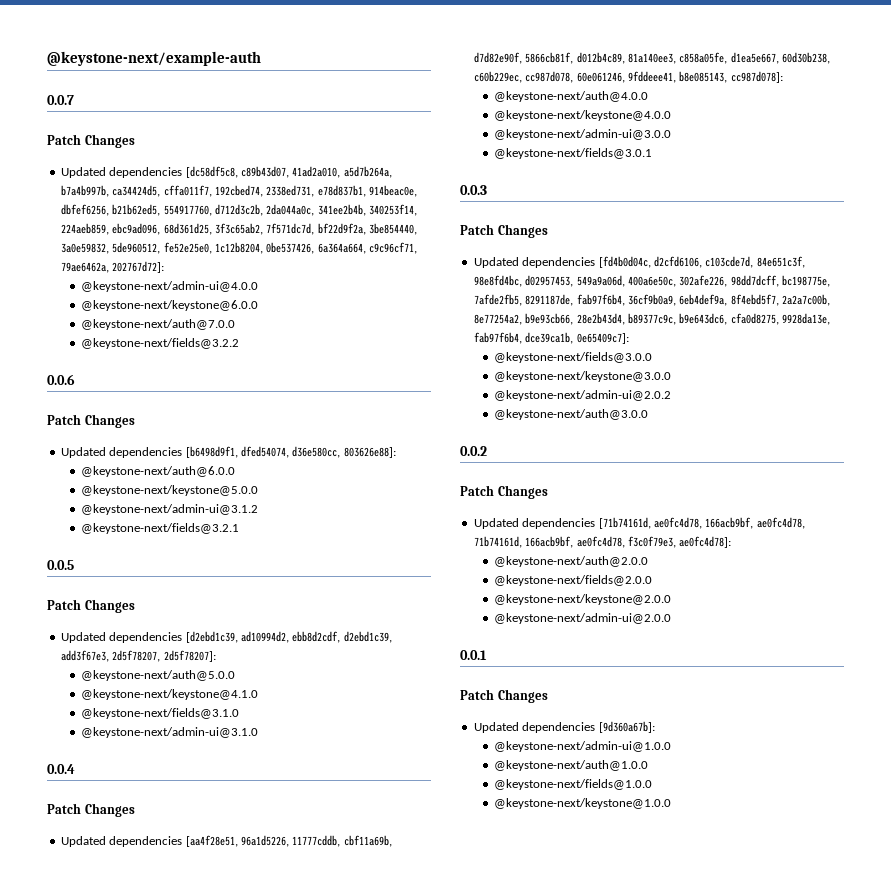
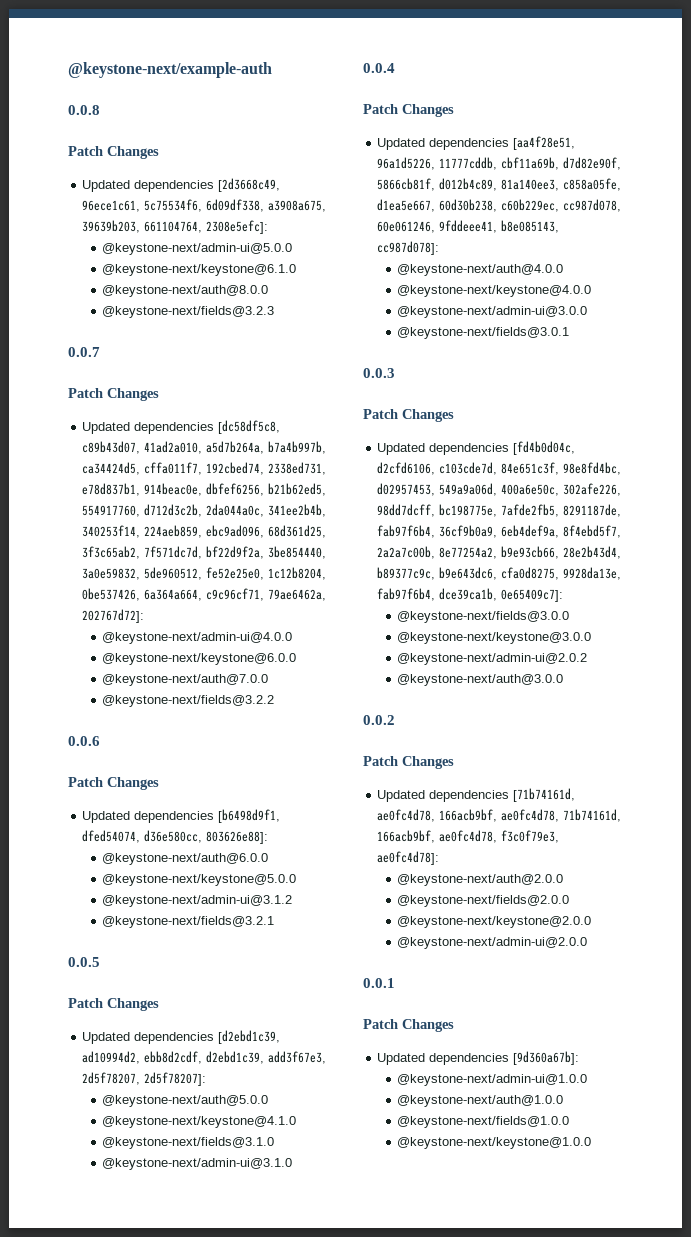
+ 0.0.8
+ Patch Changes
+ Updated dependencies [2d3668c49, 96ece1c61, 5c75534f6, 6d09df338, a3908a675, 39639b203, 661104764, 2308e5efc]:
+ @keystone-next/admin-ui@5.0.0
+ @keystone-next/keystone@6.1.0
+ @keystone-next/auth@8.0.0
+ @keystone-next/fields@3.2.3

